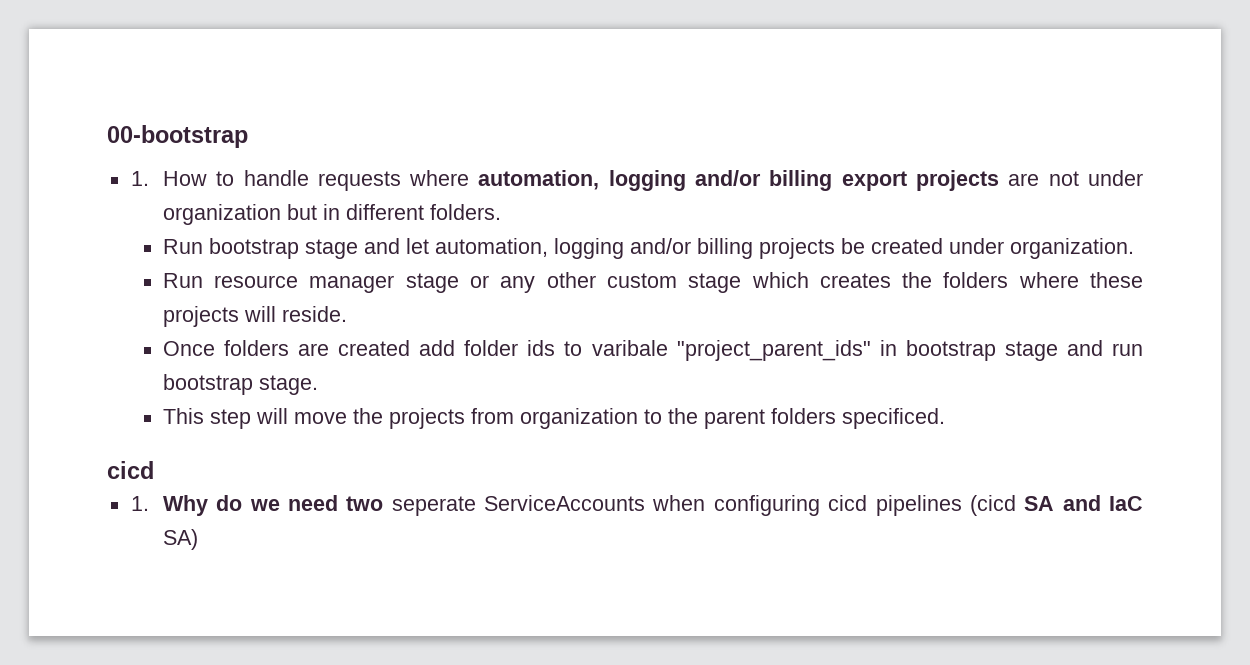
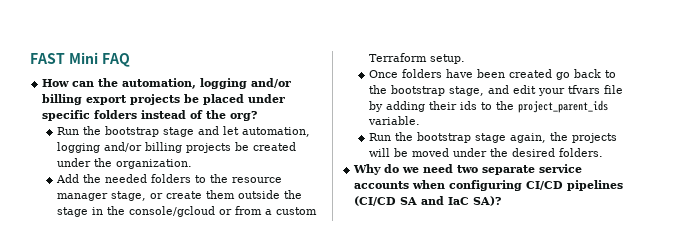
- 00-bootstrap
- 1. How to handle requests where automation, logging and/or billing export projects are not under organization but in different folders.
- Run bootstrap stage and let automation, logging and/or billing projects be created under organization.
+ FAST Mini FAQ
+ How can the automation, logging and/or billing export projects be placed under specific folders instead of the org?
+ Run the bootstrap stage and let automation, logging and/or billing projects be created under the organization.
- Run resource manager stage or any other custom stage which creates the folders where these projects will reside.
- Once folders are created add folder ids to varibale "project_parent_ids" in bootstrap stage and run bootstrap stage.
- This step will move the projects from organization to the parent folders specificed.
- cicd
- 1. Why do we need two seperate ServiceAccounts when configuring cicd pipelines (cicd SA and IaC SA)
+ Add the needed folders to the resource manager stage, or create them outside the stage in the console/gcloud or from a custom Terraform setup.
+ Once folders have been created go back to the bootstrap stage, and edit your tfvars file by adding their ids to the project_parent_ids variable.
+ Run the bootstrap stage again, the projects will be moved under the desired folders.
+ Why do we need two separate service accounts when configuring CI/CD pipelines (CI/CD SA and IaC SA)?

